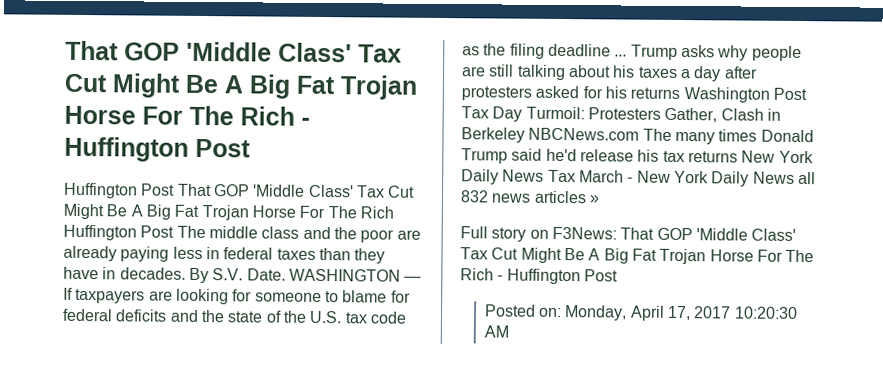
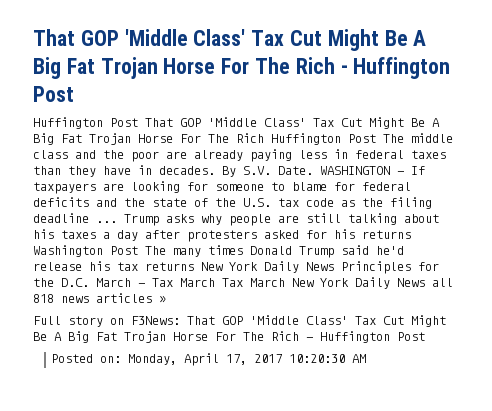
- Trump asks why people are still talking about his taxes a day after protesters asked for his returns Washington Post Tax Day Turmoil: Protesters Gather, Clash in Berkeley NBCNews.com The many times Donald Trump said he'd release his tax returns New York Daily News Tax March - New York Daily News all 832 news articles »
+ Trump asks why people are still talking about his taxes a day after protesters asked for his returns Washington Post The many times Donald Trump said he'd release his tax returns New York Daily News Principles for the D.C. March - Tax March Tax March New York Daily News all 818 news articles »

